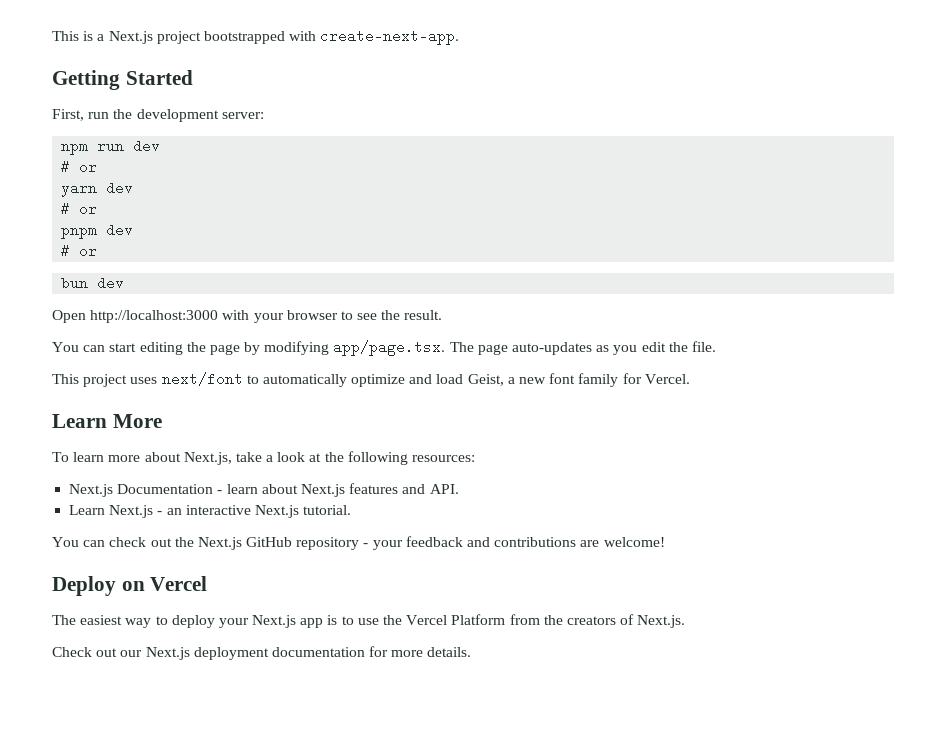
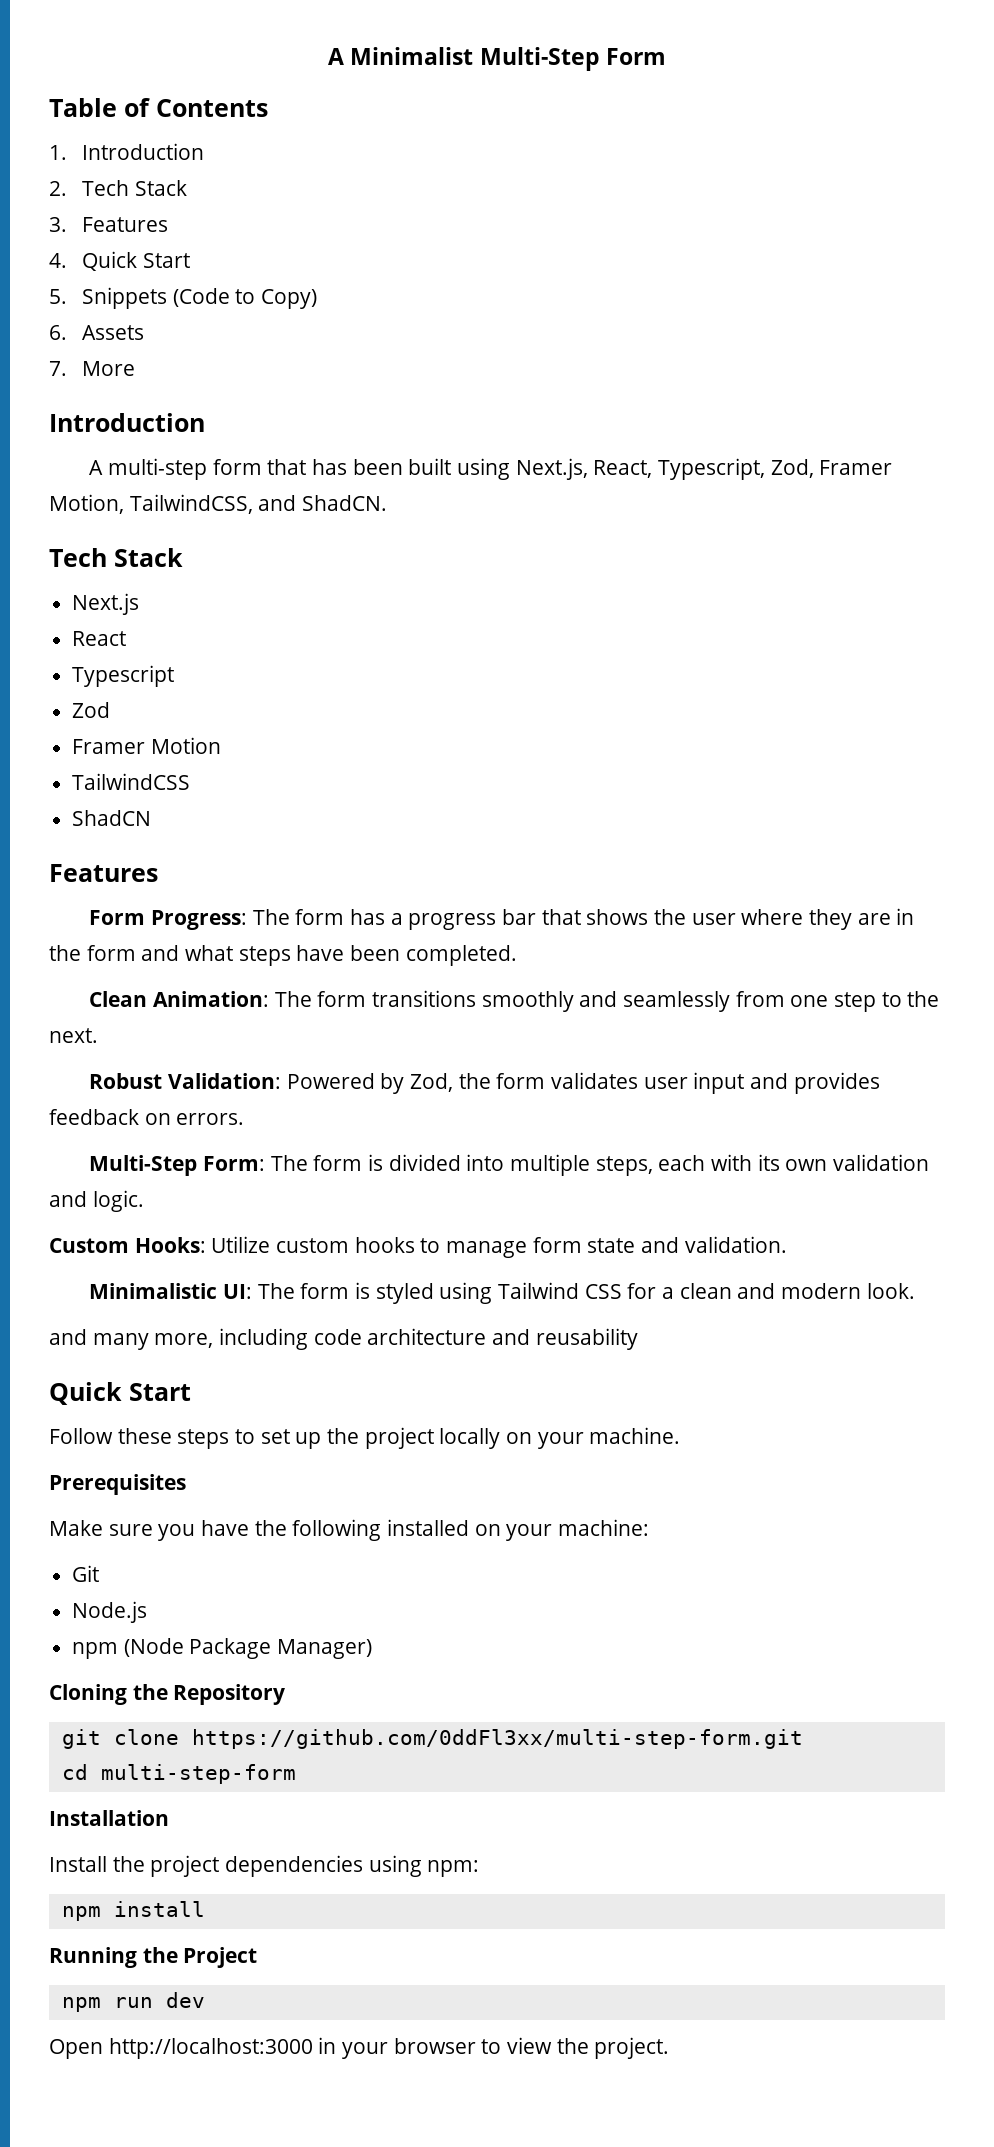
- This is a Next.js project bootstrapped with create-next-app.
- Getting Started
- First, run the development server:
+ A Minimalist Multi-Step Form
+ Table of Contents
+ 1. Introduction
+ 2. Tech Stack
+ 3. Features
+ 4. Quick Start
+ 5. Snippets (Code to Copy)
+ 6. Assets
+ 7. More
+ Introduction
+ A multi-step form that has been built using Next.js, React, Typescript, Zod, Framer Motion, TailwindCSS, and ShadCN.
+ Tech Stack
+ Next.js
+ React
+ Typescript
+ Zod
+ Framer Motion
+ TailwindCSS
+ ShadCN
+ Features
+ Form Progress: The form has a progress bar that shows the user where they are in the form and what steps have been completed.
+ Clean Animation: The form transitions smoothly and seamlessly from one step to the next.
+ Robust Validation: Powered by Zod, the form validates user input and provides feedback on errors.
+ Multi-Step Form: The form is divided into multiple steps, each with its own validation and logic.
+ Custom Hooks: Utilize custom hooks to manage form state and validation.
+ Minimalistic UI: The form is styled using Tailwind CSS for a clean and modern look.
+ and many more, including code architecture and reusability
+ Quick Start
+ Follow these steps to set up the project locally on your machine.
+ Prerequisites
+ Make sure you have the following installed on your machine:
+ Git
+ Node.js
+ npm (Node Package Manager)
+ Cloning the Repository
+ git clone https://github.com/0ddFl3xx/multi-step-form.git
+ cd multi-step-form
+ Installation
+ Install the project dependencies using npm:
+ npm install
+ Running the Project
  npm run dev
- # or
- yarn dev
- # or
- pnpm dev
- # or
- bun dev
- Open http://localhost:3000 with your browser to see the result.
- You can start editing the page by modifying app/page.tsx. The page auto-updates as you edit the file.
- This project uses next/font to automatically optimize and load Geist, a new font family for Vercel.
- Learn More
- To learn more about Next.js, take a look at the following resources:
- Next.js Documentation - learn about Next.js features and API.
- Learn Next.js - an interactive Next.js tutorial.
- You can check out the Next.js GitHub repository - your feedback and contributions are welcome!
- Deploy on Vercel
- The easiest way to deploy your Next.js app is to use the Vercel Platform from the creators of Next.js.
- Check out our Next.js deployment documentation for more details.
+ Open http://localhost:3000 in your browser to view the project.

